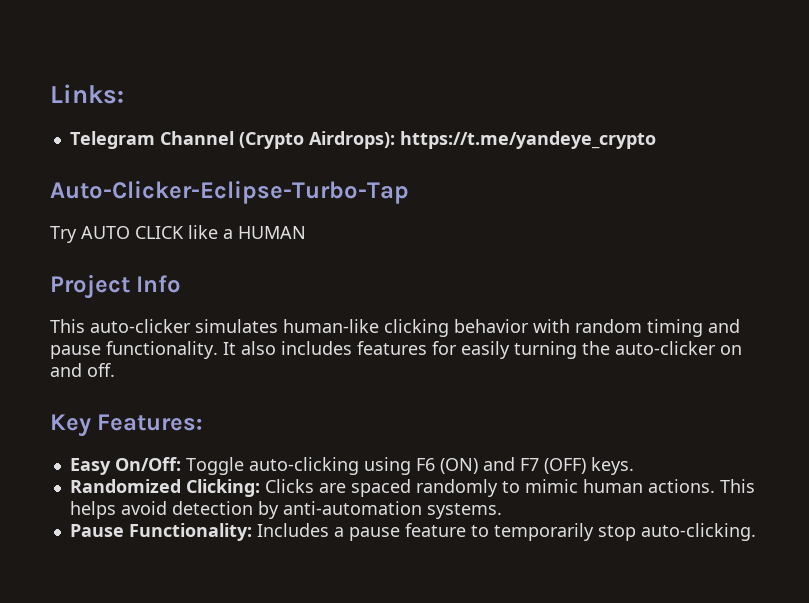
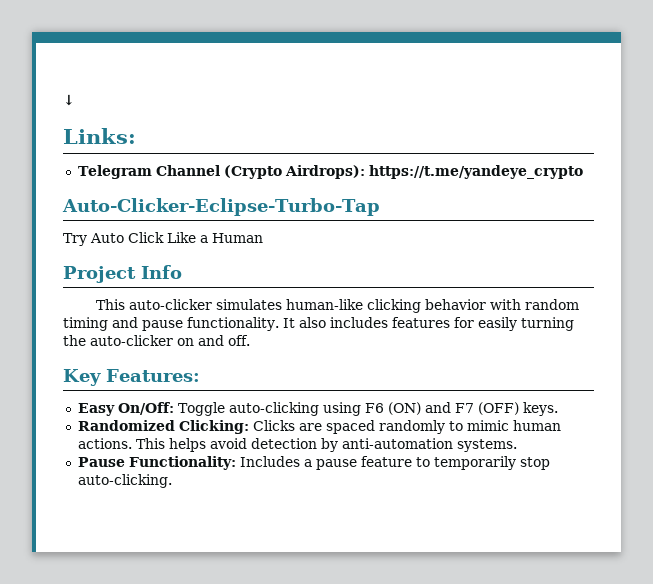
+ ↓
- Try AUTO CLICK like a HUMAN
+ Try Auto Click Like a Human

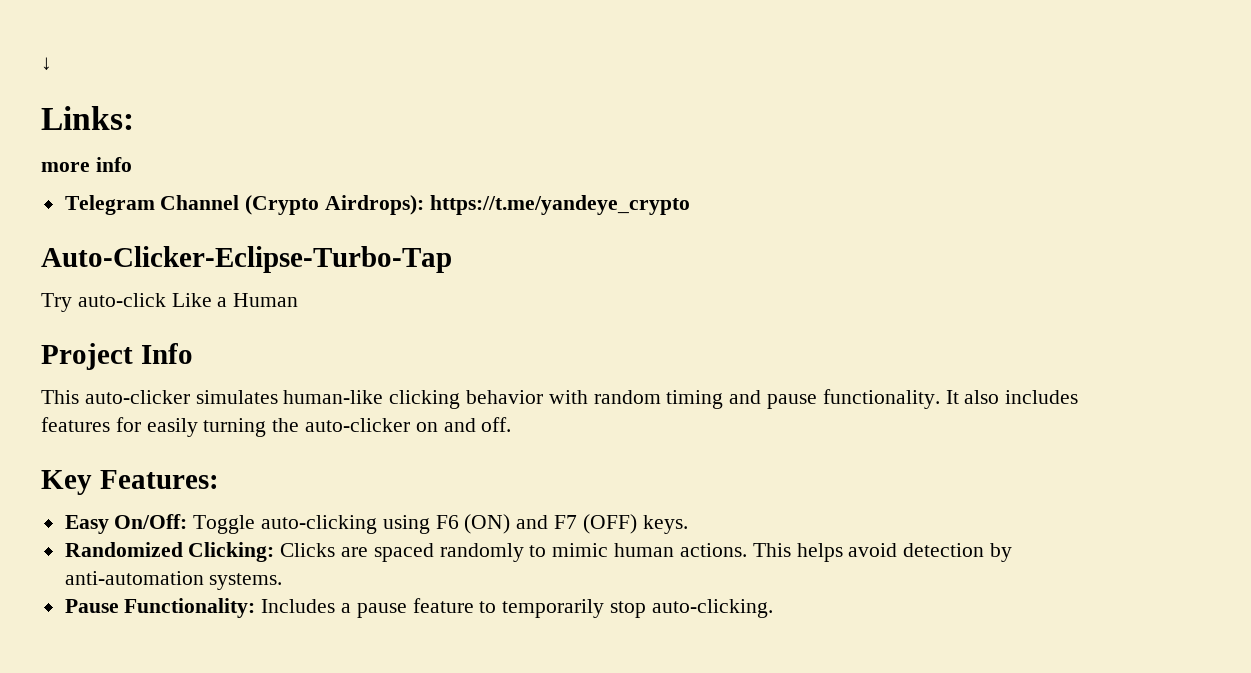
+ more info
- Try Auto Click Like a Human
+ Try auto-click Like a Human

